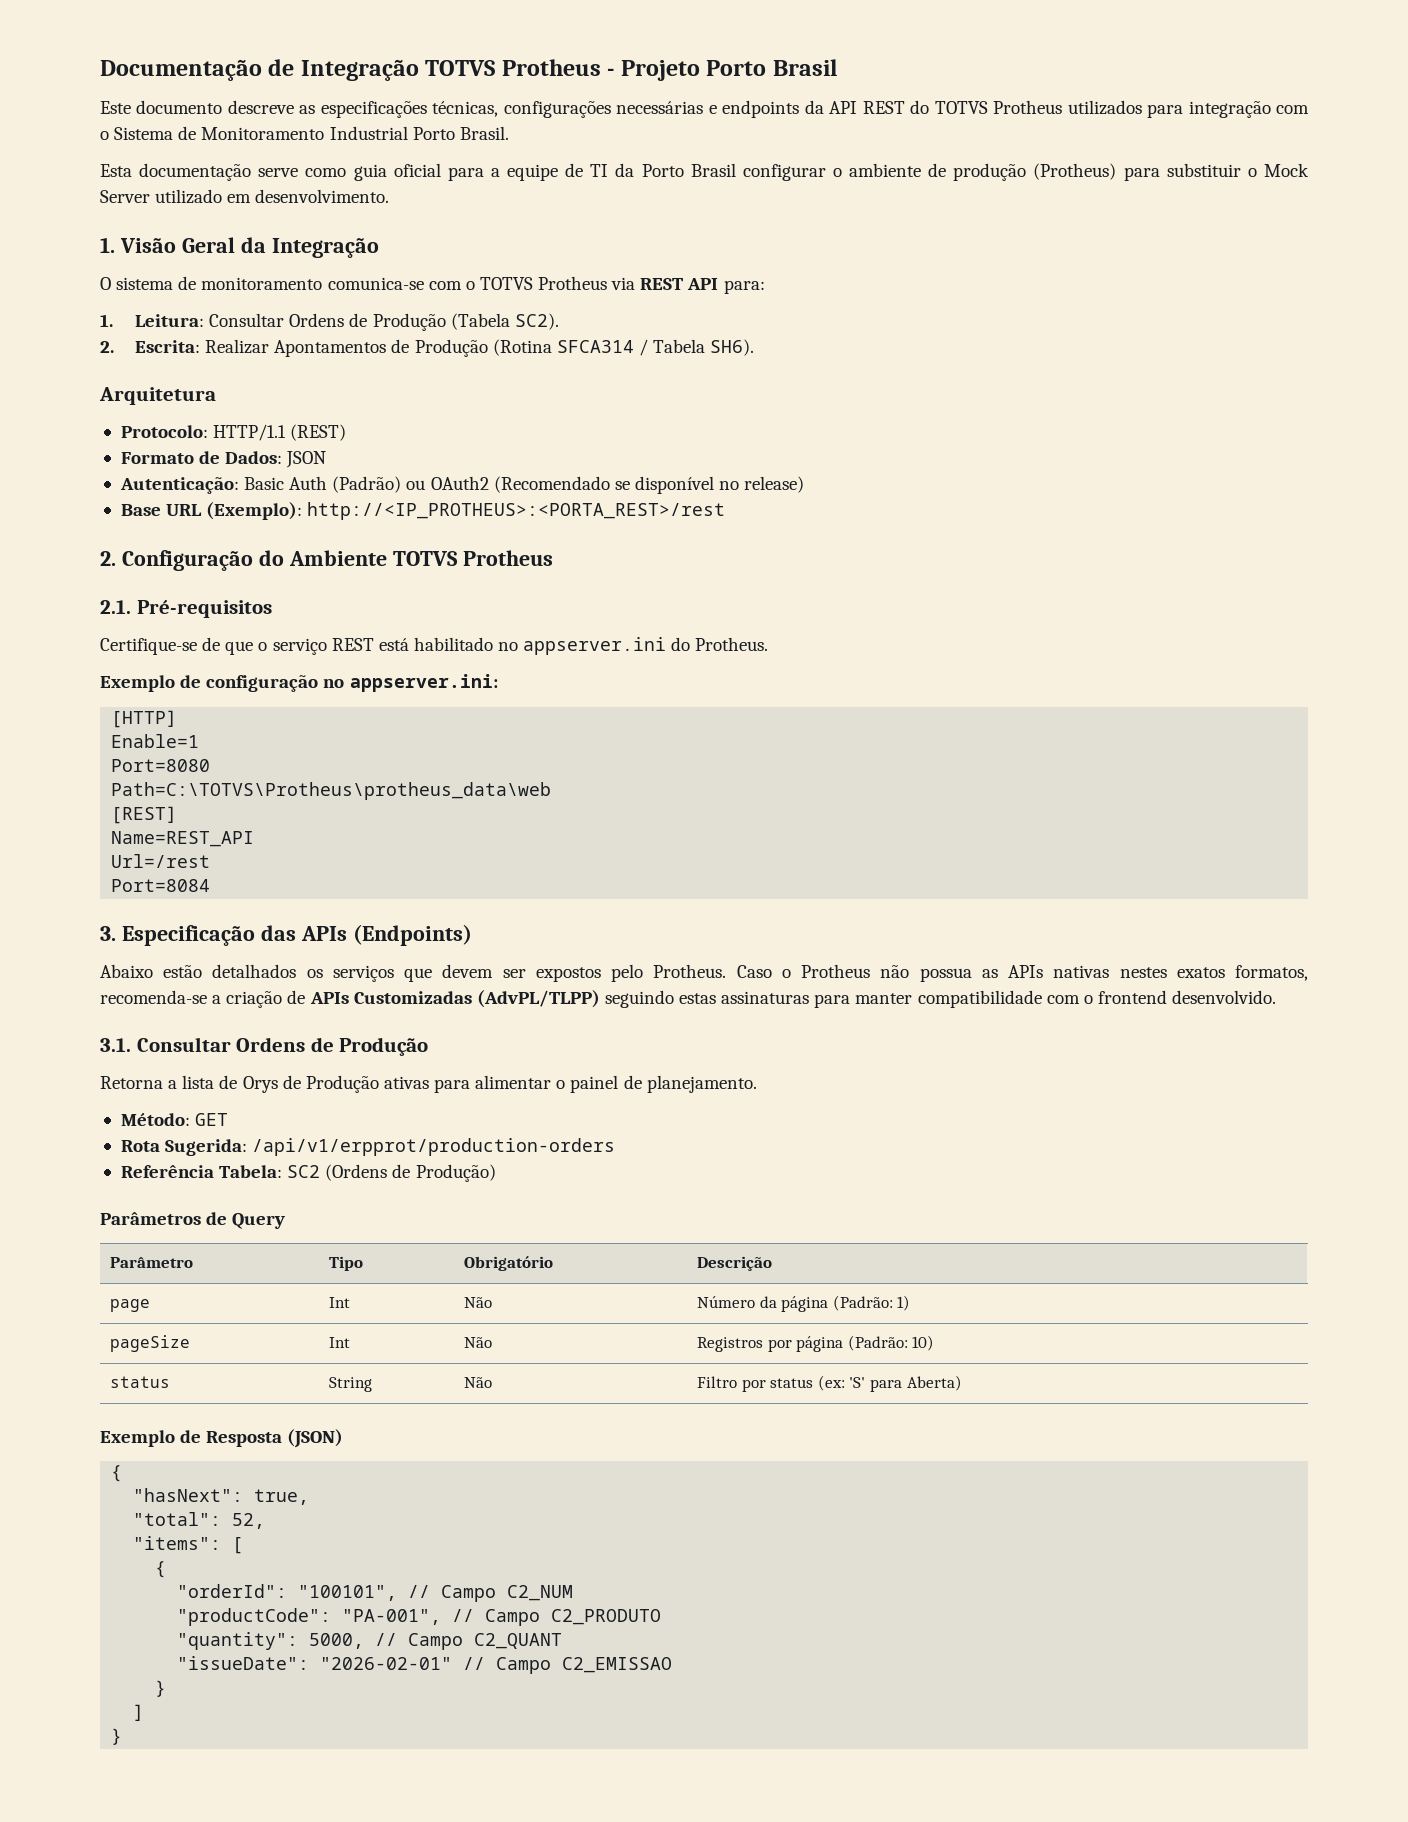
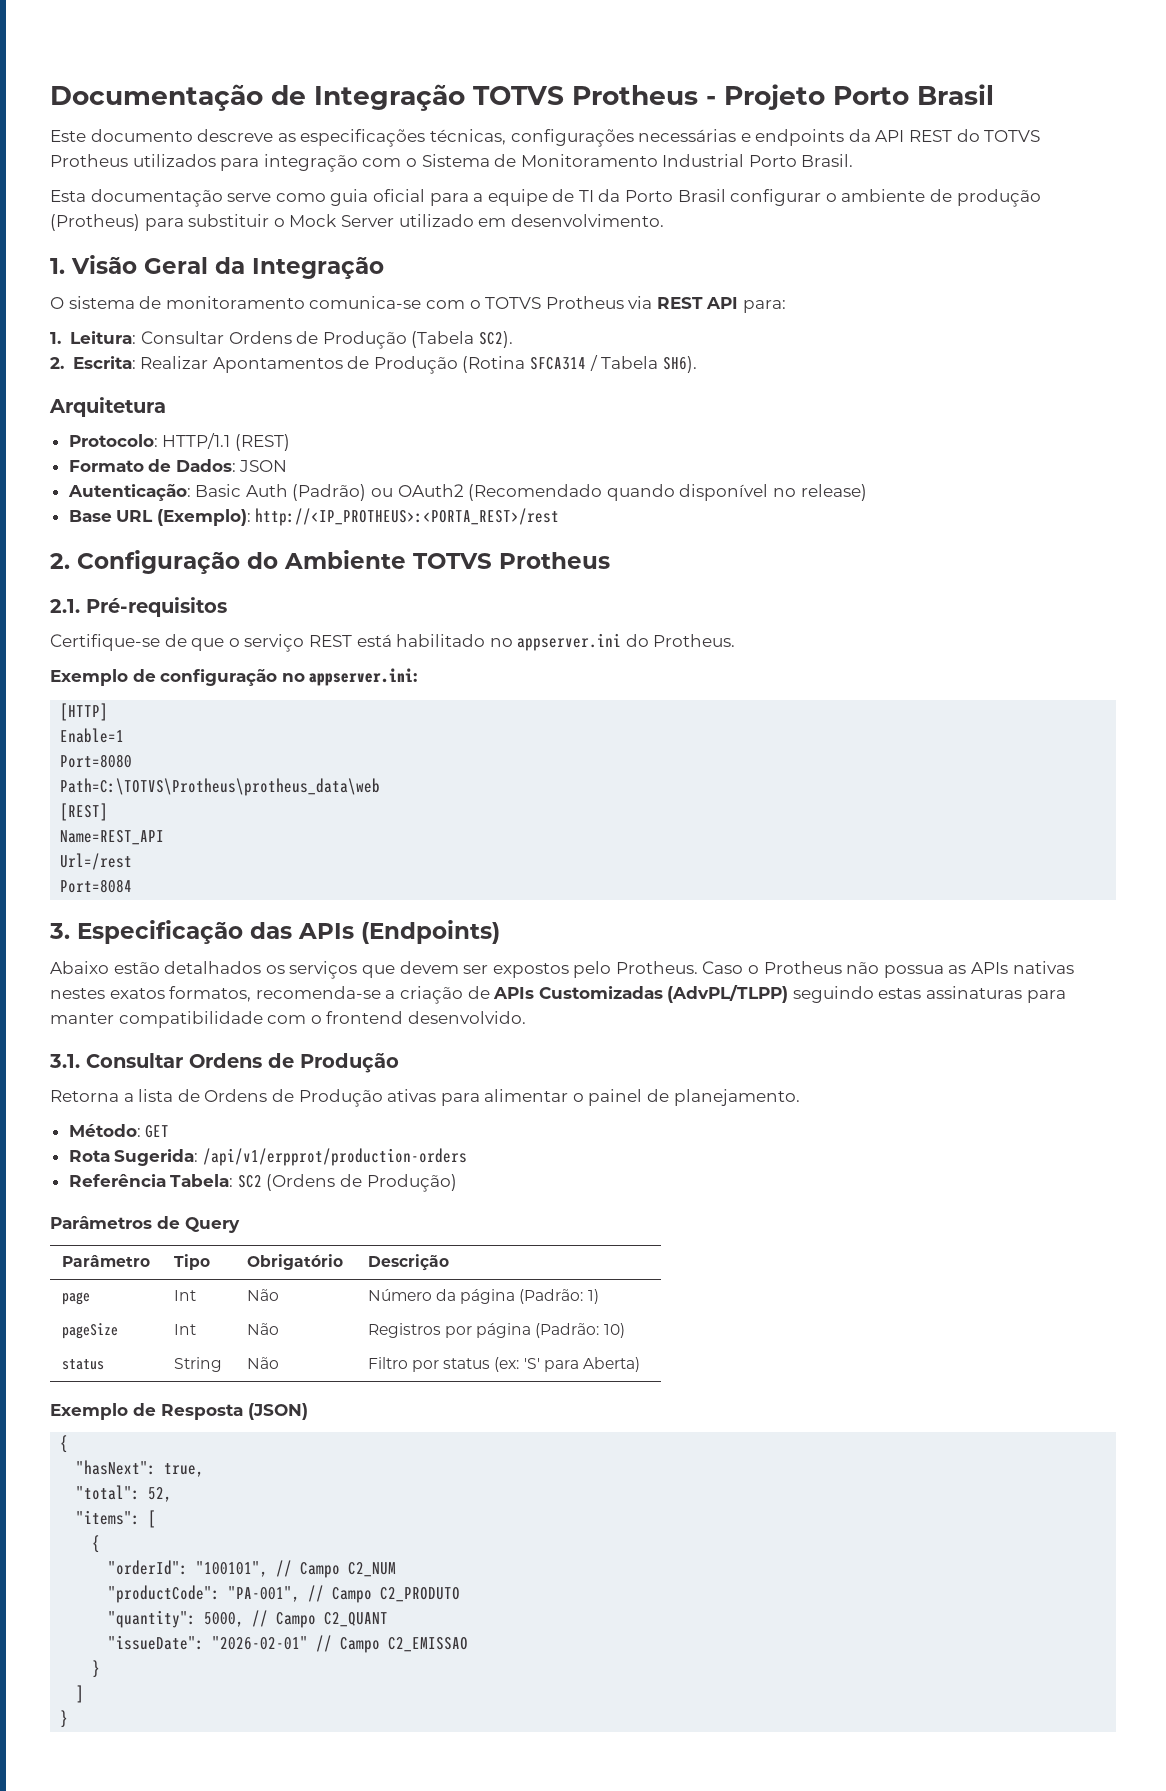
- Autenticação: Basic Auth (Padrão) ou OAuth2 (Recomendado se disponível no release)
+ Autenticação: Basic Auth (Padrão) ou OAuth2 (Recomendado quando disponível no release)
- Retorna a lista de Orys de Produção ativas para alimentar o painel de planejamento.
+ Retorna a lista de Ordens de Produção ativas para alimentar o painel de planejamento.

